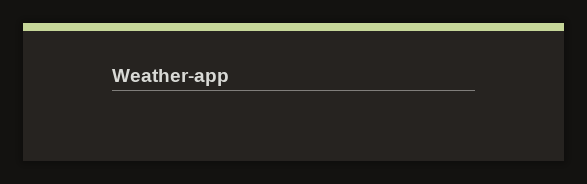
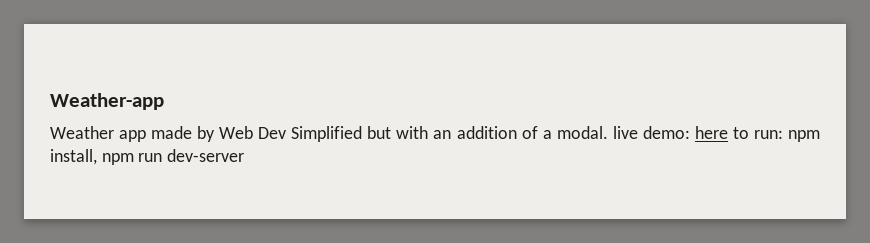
+ Weather app made by Web Dev Simplified but with an addition of a modal. live demo: here to run: npm install, npm run dev-server

